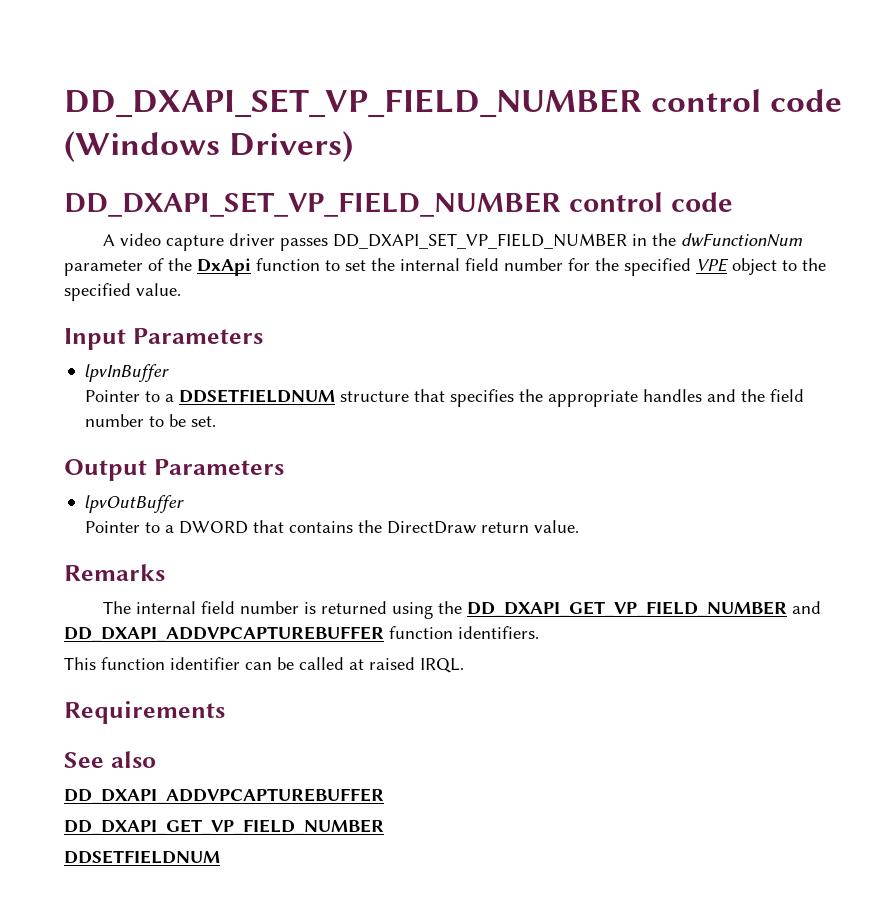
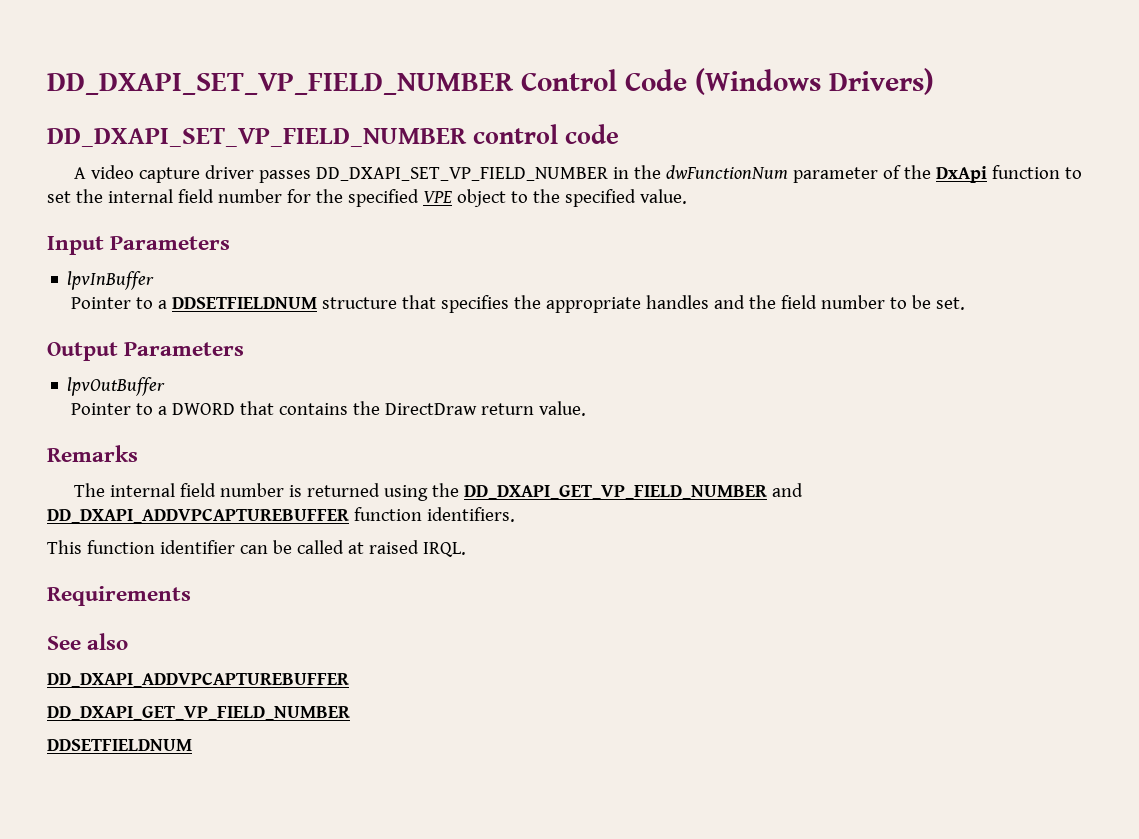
- DD_DXAPI_SET_VP_FIELD_NUMBER control code (Windows Drivers)
+ DD_DXAPI_SET_VP_FIELD_NUMBER Control Code (Windows Drivers)

